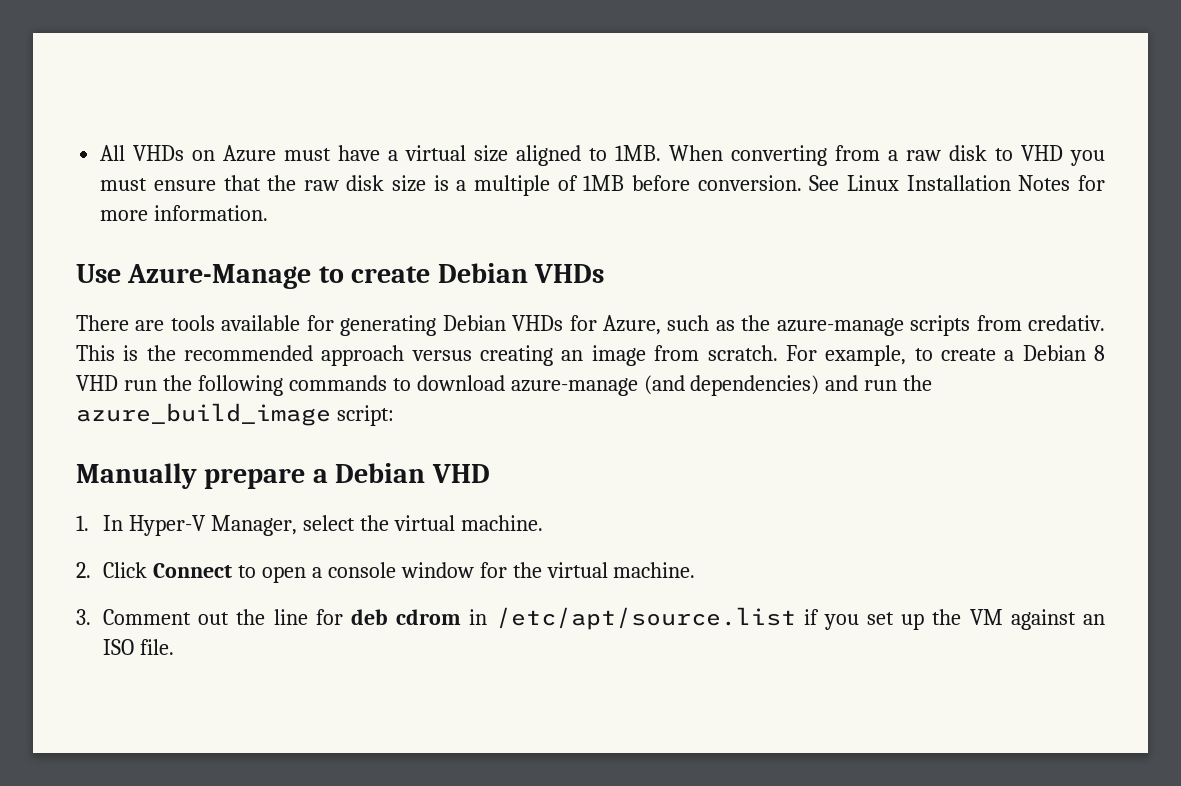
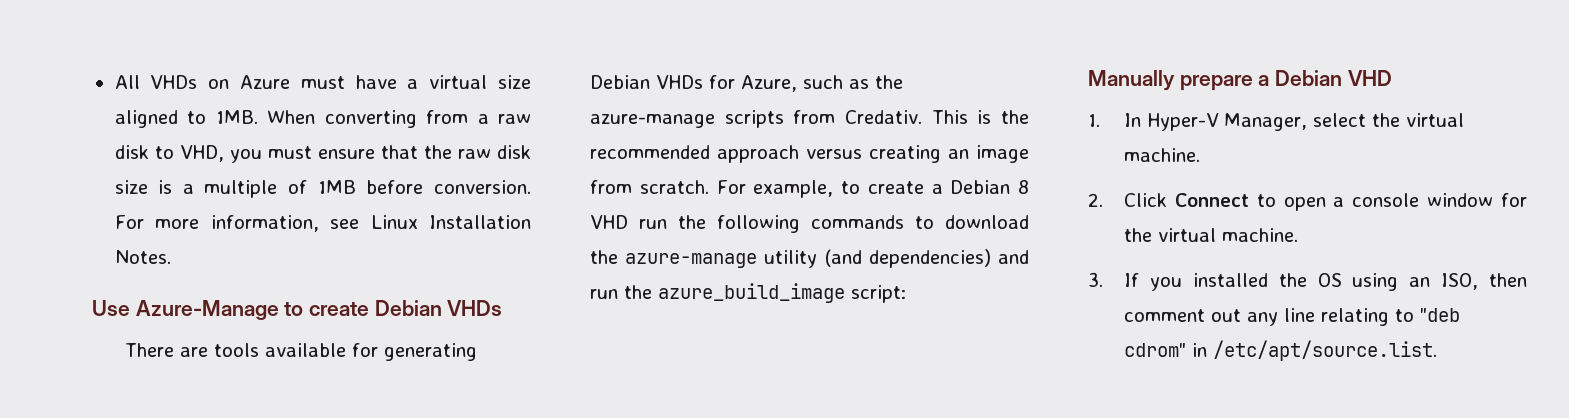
- When converting from a raw disk to VHD you must ensure that the raw disk size is a multiple of 1MB before conversion.
+ When converting from a raw disk to VHD, you must ensure that the raw disk size is a multiple of 1MB before conversion.
- See Linux Installation Notes for more information.
+ For more information, see Linux Installation Notes.
- There are tools available for generating Debian VHDs for Azure, such as the azure-manage scripts from credativ.
+ There are tools available for generating Debian VHDs for Azure, such as the azure-manage scripts from Credativ.
- For example, to create a Debian 8 VHD run the following commands to download azure-manage (and dependencies) and run the azure_build_image script:
+ For example, to create a Debian 8 VHD run the following commands to download the azure-manage utility (and dependencies) and run the azure_build_image script:
- 3. Comment out the line for deb cdrom in /etc/apt/source.list if you set up the VM against an ISO file.
+ 3. If you installed the OS using an ISO, then comment out any line relating to "deb cdrom" in /etc/apt/source.list.

